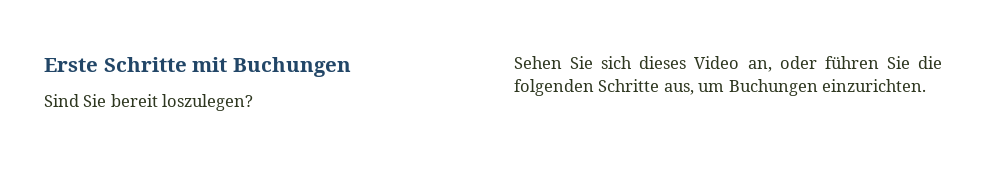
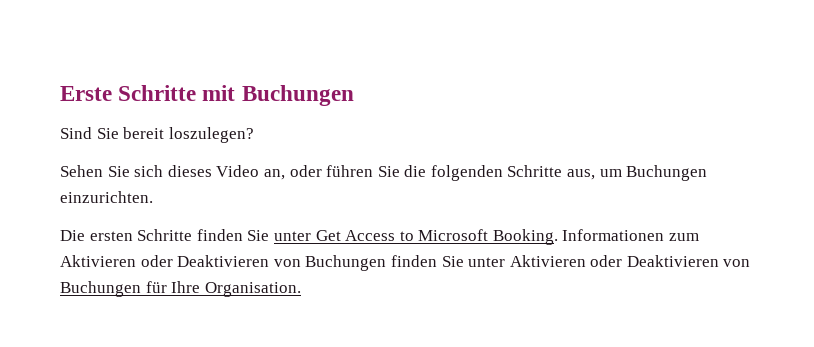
+ Die ersten Schritte finden Sie unter Get Access to Microsoft Booking. Informationen zum Aktivieren oder Deaktivieren von Buchungen finden Sie unter Aktivieren oder Deaktivieren von Buchungen für Ihre Organisation.

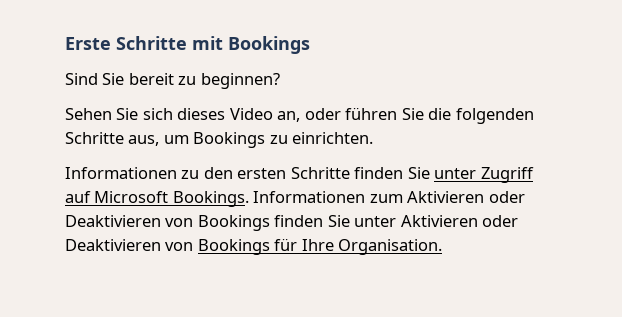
- Erste Schritte mit Buchungen
+ Erste Schritte mit Bookings
- Sind Sie bereit loszulegen?
+ Sind Sie bereit zu beginnen?
- Sehen Sie sich dieses Video an, oder führen Sie die folgenden Schritte aus, um Buchungen einzurichten.
- Die ersten Schritte finden Sie unter Get Access to Microsoft Booking.
+ Sehen Sie sich dieses Video an, oder führen Sie die folgenden Schritte aus, um Bookings zu einrichten.
+ Informationen zu den ersten Schritte finden Sie unter Zugriff auf Microsoft Bookings.
- Informationen zum Aktivieren oder Deaktivieren von Buchungen finden Sie unter Aktivieren oder Deaktivieren von Buchungen für Ihre Organisation.
+ Informationen zum Aktivieren oder Deaktivieren von Bookings finden Sie unter Aktivieren oder Deaktivieren von Bookings für Ihre Organisation.

